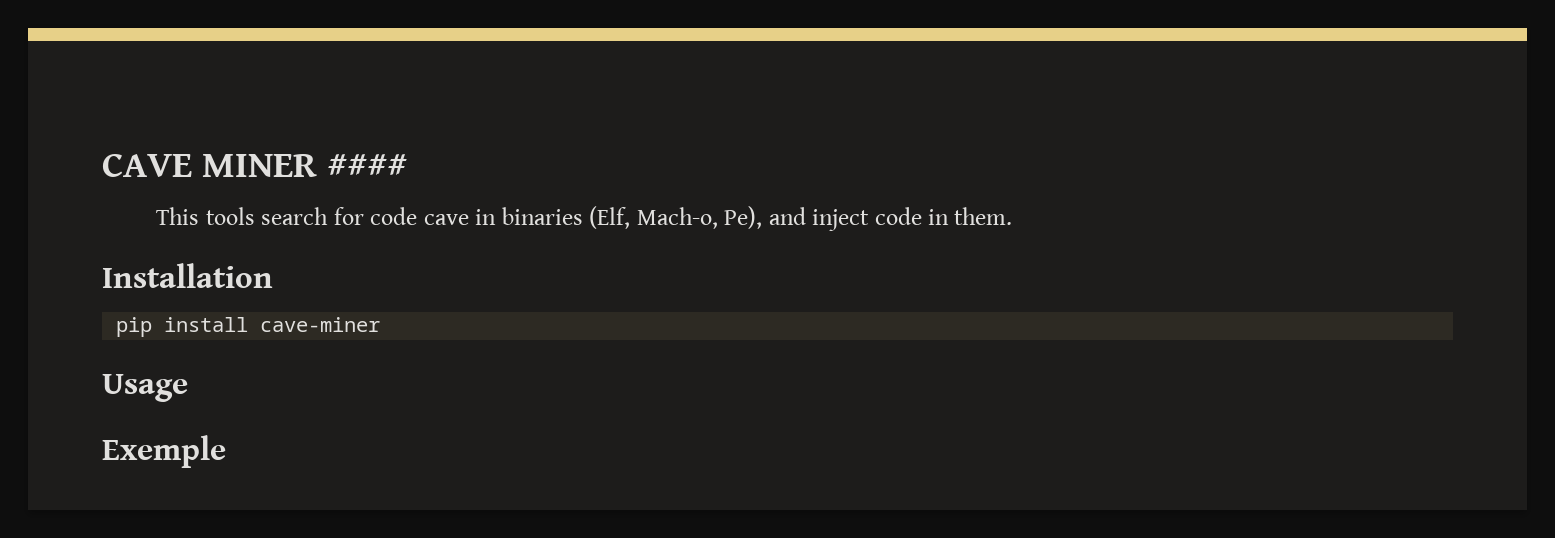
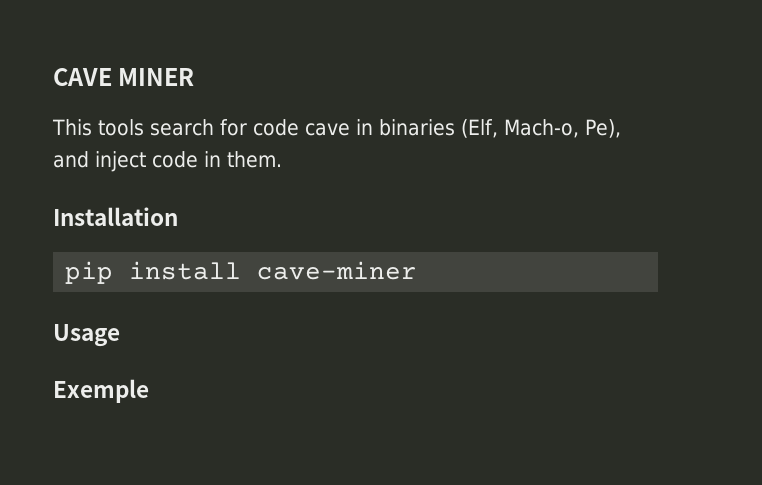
- CAVE MINER ####
+ CAVE MINER

